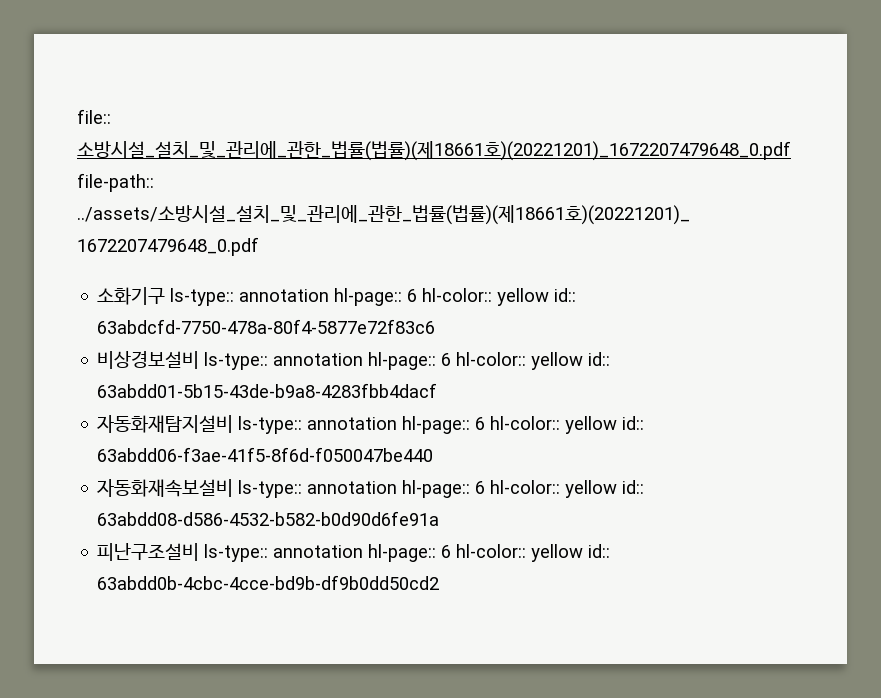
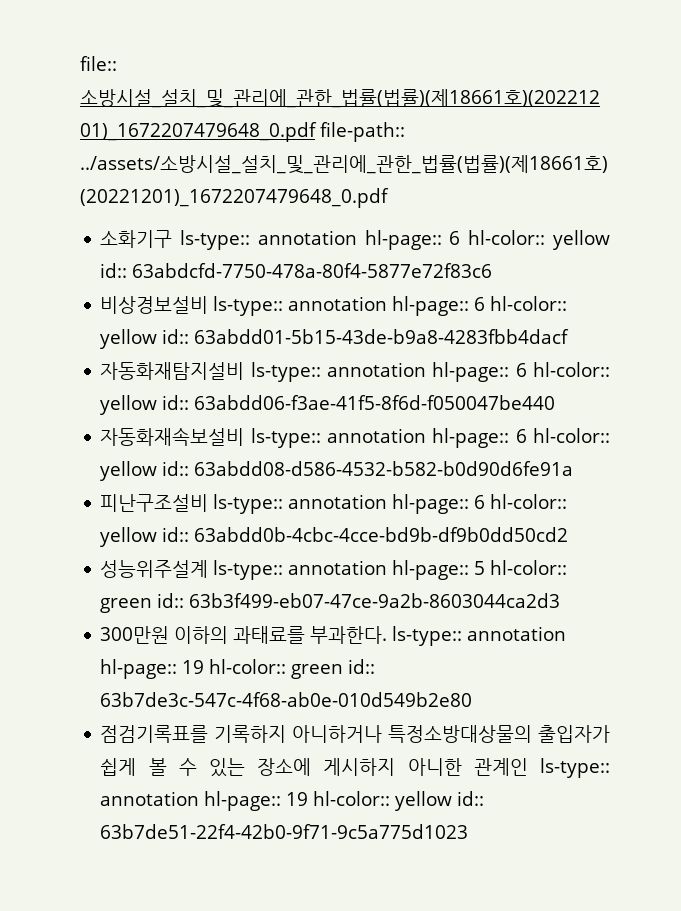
+ 성능위주설계 ls-type:: annotation hl-page:: 5 hl-color:: green id:: 63b3f499-eb07-47ce-9a2b-8603044ca2d3
+ 300만원 이하의 과태료를 부과한다. ls-type:: annotation hl-page:: 19 hl-color:: green id:: 63b7de3c-547c-4f68-ab0e-010d549b2e80
+ 점검기록표를 기록하지 아니하거나 특정소방대상물의 출입자가 쉽게 볼 수 있는 장소에 게시하지 아니한 관계인 ls-type:: annotation hl-page:: 19 hl-color:: yellow id:: 63b7de51-22f4-42b0-9f71-9c5a775d1023

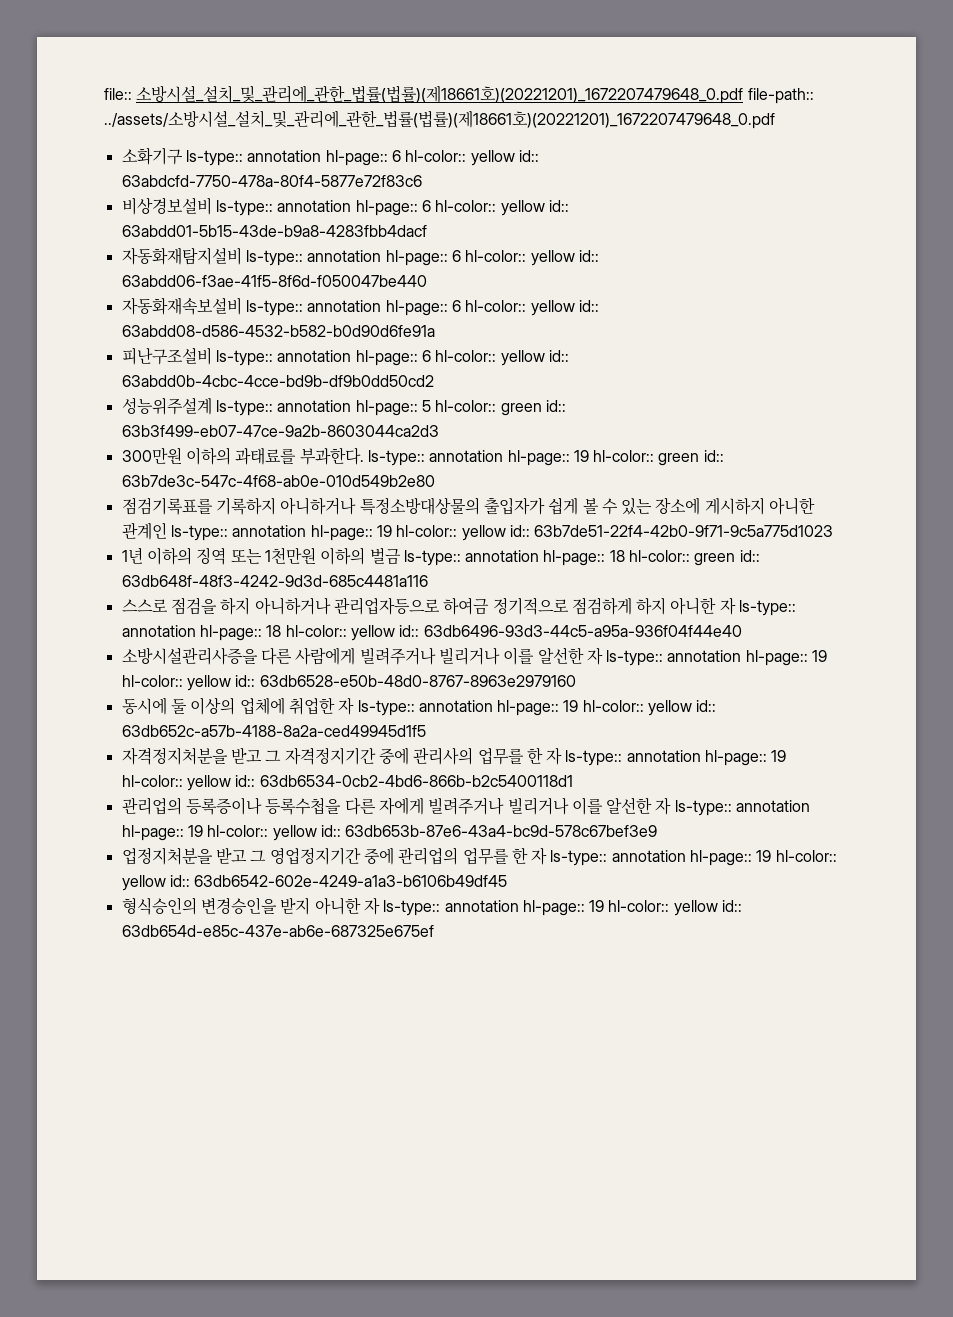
+ 1년 이하의 징역 또는 1천만원 이하의 벌금 ls-type:: annotation hl-page:: 18 hl-color:: green id:: 63db648f-48f3-4242-9d3d-685c4481a116
+ 스스로 점검을 하지 아니하거나 관리업자등으로 하여금 정기적으로 점검하게 하지 아니한 자 ls-type:: annotation hl-page:: 18 hl-color:: yellow id:: 63db6496-93d3-44c5-a95a-936f04f44e40
+ 소방시설관리사증을 다른 사람에게 빌려주거나 빌리거나 이를 알선한 자 ls-type:: annotation hl-page:: 19 hl-color:: yellow id:: 63db6528-e50b-48d0-8767-8963e2979160
+ 동시에 둘 이상의 업체에 취업한 자 ls-type:: annotation hl-page:: 19 hl-color:: yellow id:: 63db652c-a57b-4188-8a2a-ced49945d1f5
+ 자격정지처분을 받고 그 자격정지기간 중에 관리사의 업무를 한 자 ls-type:: annotation hl-page:: 19 hl-color:: yellow id:: 63db6534-0cb2-4bd6-866b-b2c5400118d1
+ 관리업의 등록증이나 등록수첩을 다른 자에게 빌려주거나 빌리거나 이를 알선한 자 ls-type:: annotation hl-page:: 19 hl-color:: yellow id:: 63db653b-87e6-43a4-bc9d-578c67bef3e9
+ 업정지처분을 받고 그 영업정지기간 중에 관리업의 업무를 한 자 ls-type:: annotation hl-page:: 19 hl-color:: yellow id:: 63db6542-602e-4249-a1a3-b6106b49df45
+ 형식승인의 변경승인을 받지 아니한 자 ls-type:: annotation hl-page:: 19 hl-color:: yellow id:: 63db654d-e85c-437e-ab6e-687325e675ef

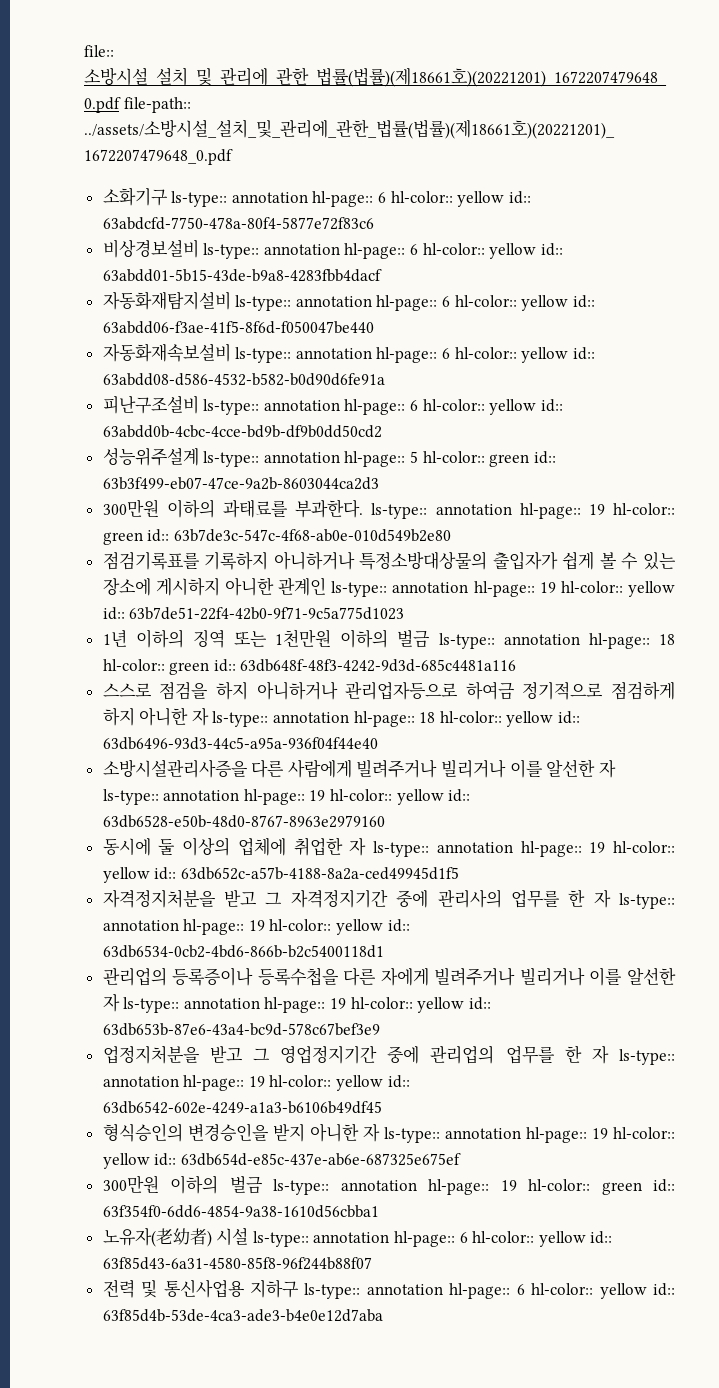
+ 300만원 이하의 벌금 ls-type:: annotation hl-page:: 19 hl-color:: green id:: 63f354f0-6dd6-4854-9a38-1610d56cbba1
+ 노유자(老幼者) 시설 ls-type:: annotation hl-page:: 6 hl-color:: yellow id:: 63f85d43-6a31-4580-85f8-96f244b88f07
+ 전력 및 통신사업용 지하구 ls-type:: annotation hl-page:: 6 hl-color:: yellow id:: 63f85d4b-53de-4ca3-ade3-b4e0e12d7aba

